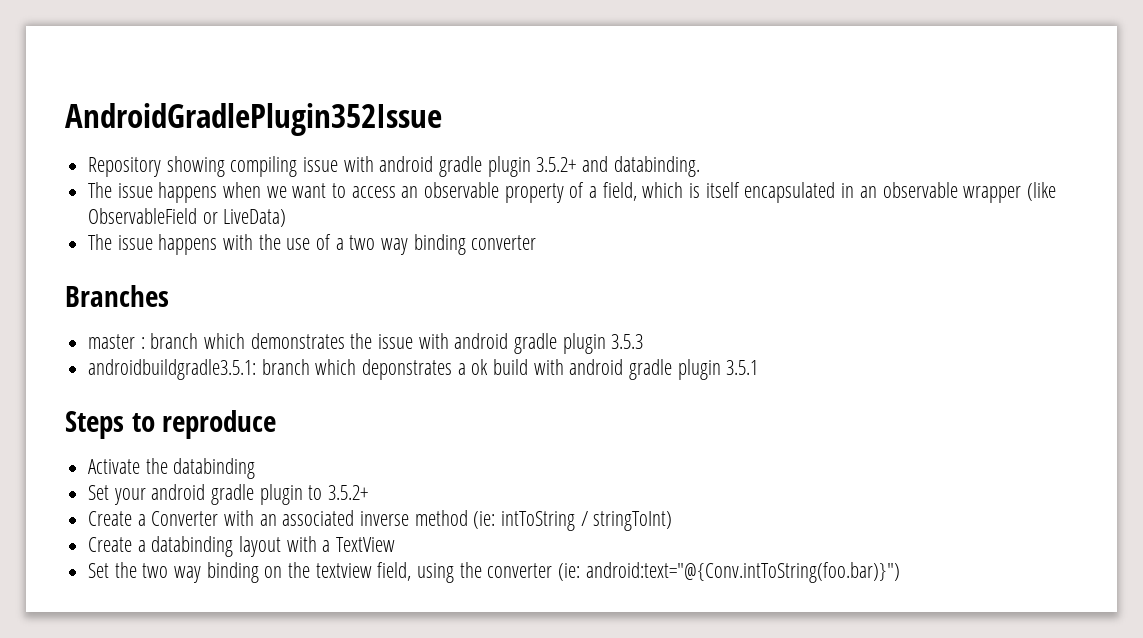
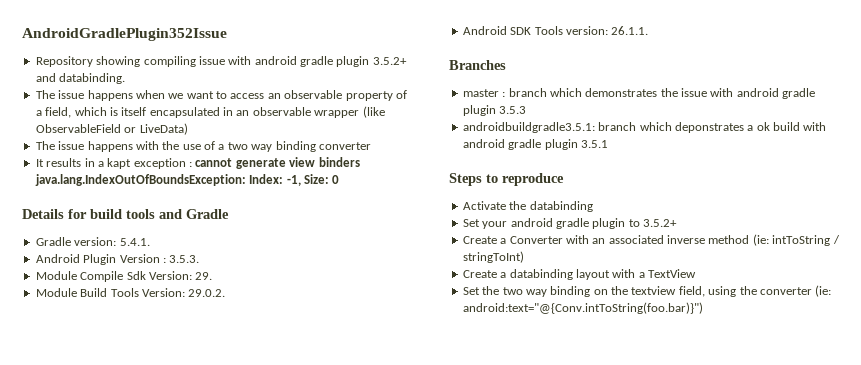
+ It results in a kapt exception : cannot generate view binders java.lang.IndexOutOfBoundsException: Index: -1, Size: 0
+ Details for build tools and Gradle
+ Gradle version: 5.4.1.
+ Android Plugin Version : 3.5.3.
+ Module Compile Sdk Version: 29.
+ Module Build Tools Version: 29.0.2.
+ Android SDK Tools version: 26.1.1.

